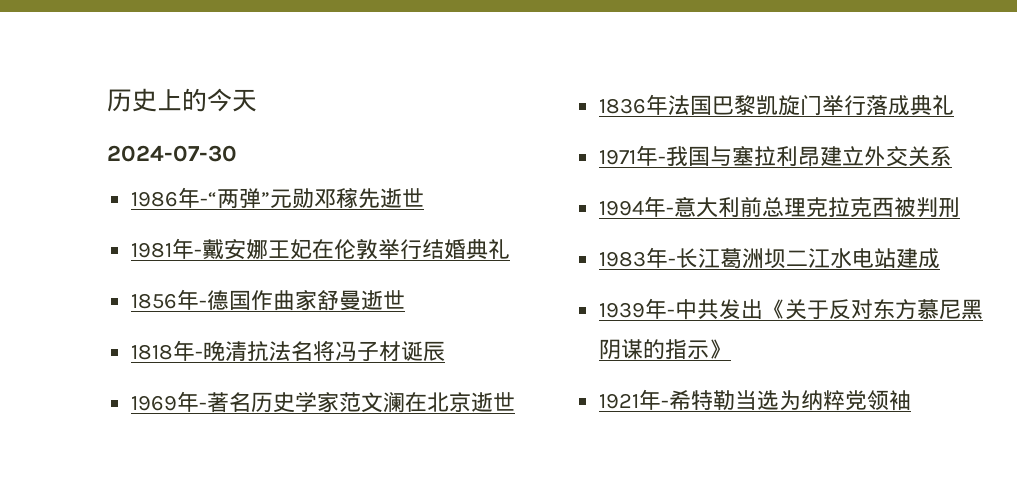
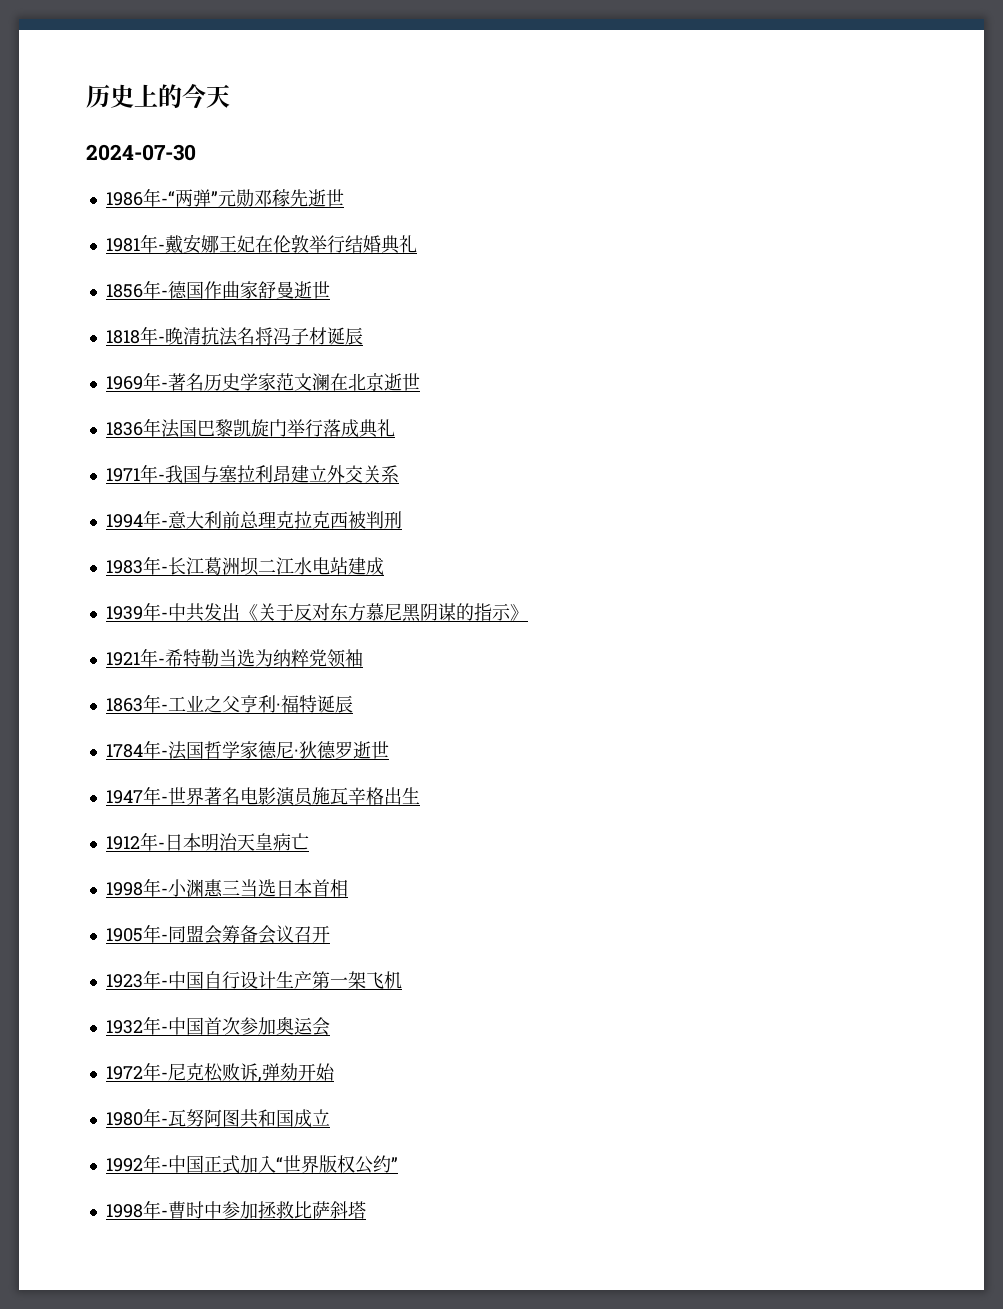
+ 1863年-工业之父亨利·福特诞辰
+ 1784年-法国哲学家德尼·狄德罗逝世
+ 1947年-世界著名电影演员施瓦辛格出生
+ 1912年-日本明治天皇病亡
+ 1998年-小渊惠三当选日本首相
+ 1905年-同盟会筹备会议召开
+ 1923年-中国自行设计生产第一架飞机
+ 1932年-中国首次参加奥运会
+ 1972年-尼克松败诉,弹劾开始
+ 1980年-瓦努阿图共和国成立
+ 1992年-中国正式加入“世界版权公约”
+ 1998年-曹时中参加拯救比萨斜塔

